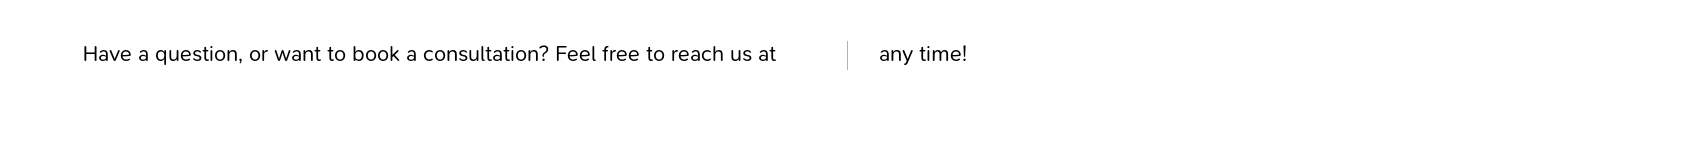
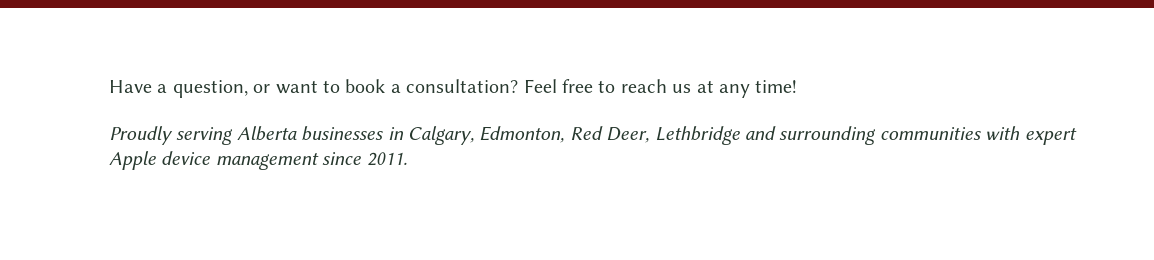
+ Proudly serving Alberta businesses in Calgary, Edmonton, Red Deer, Lethbridge and surrounding communities with expert Apple device management since 2011.

